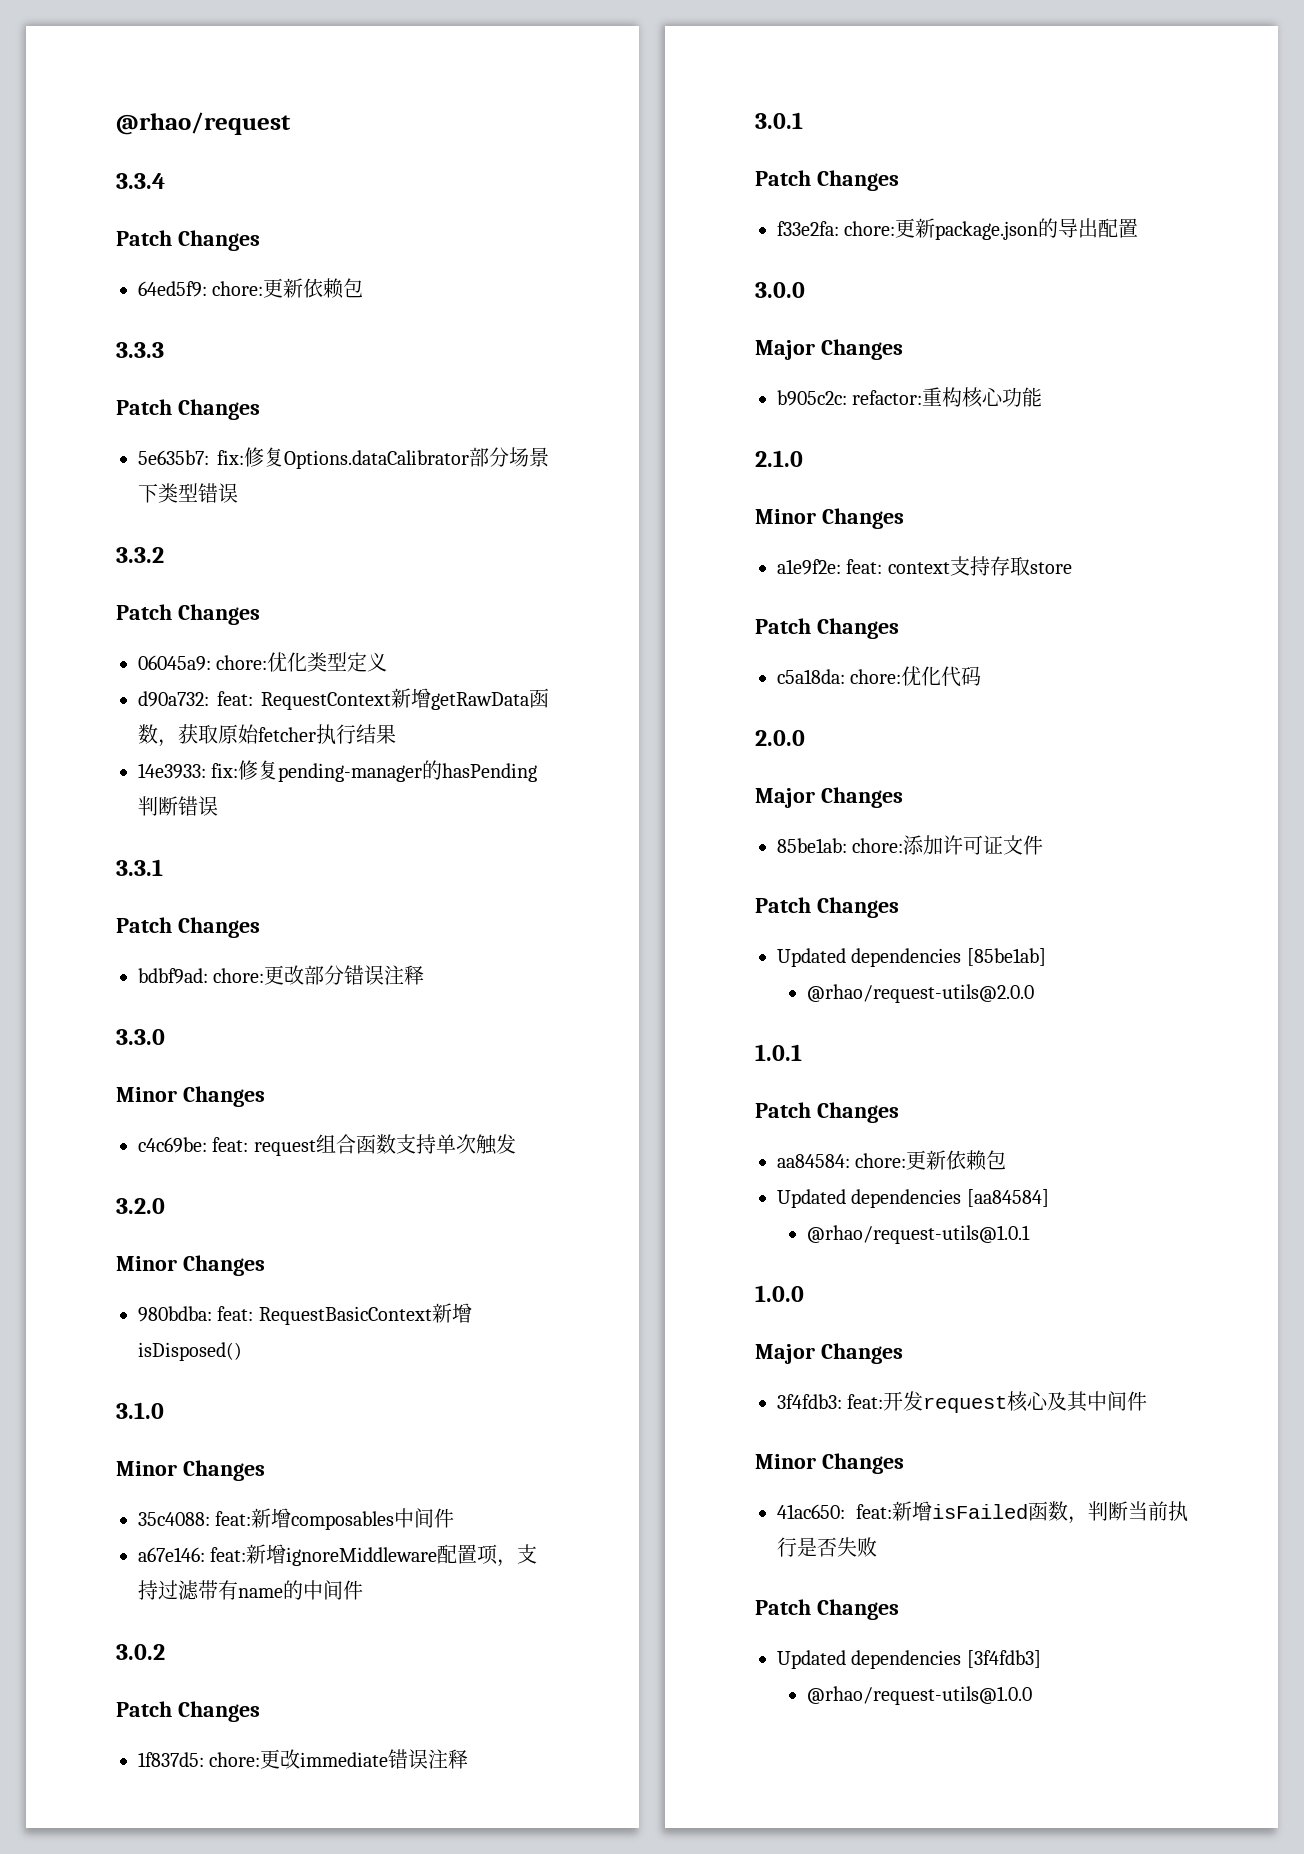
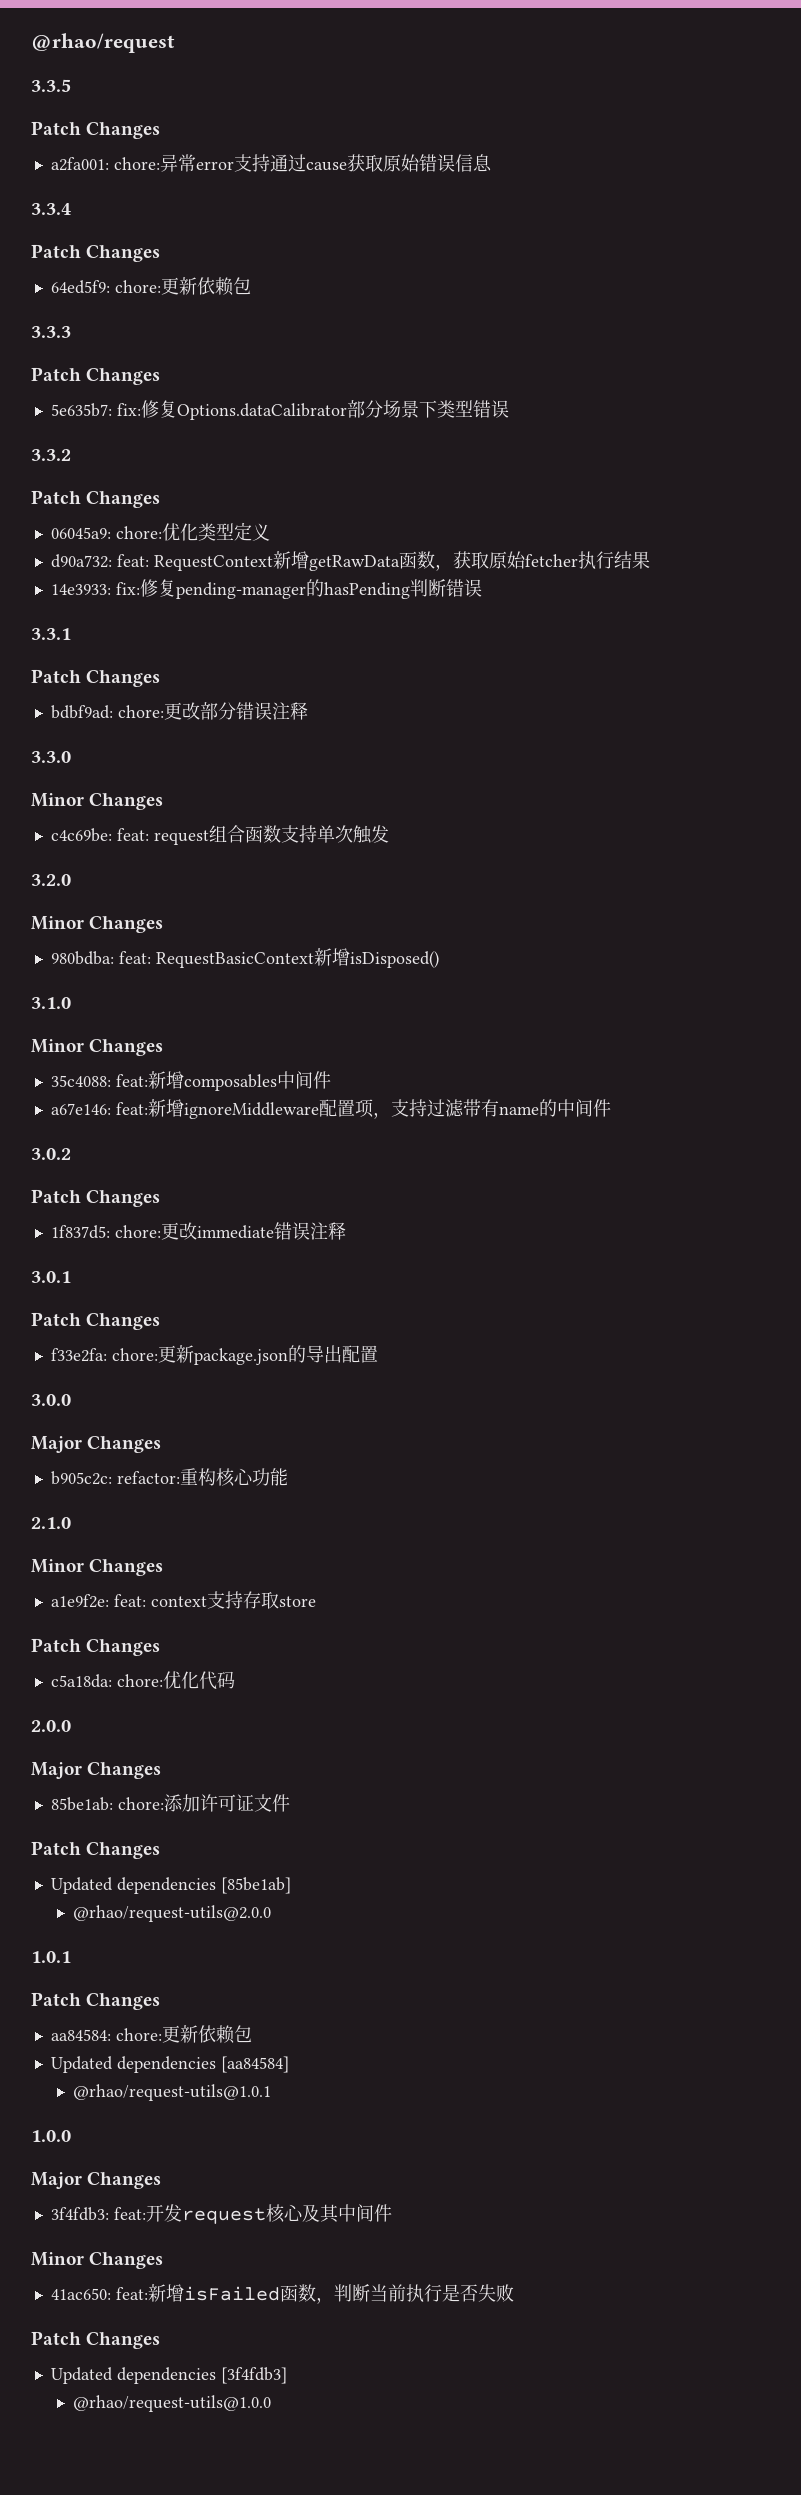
+ 3.3.5
+ Patch Changes
+ a2fa001: chore:异常error支持通过cause获取原始错误信息

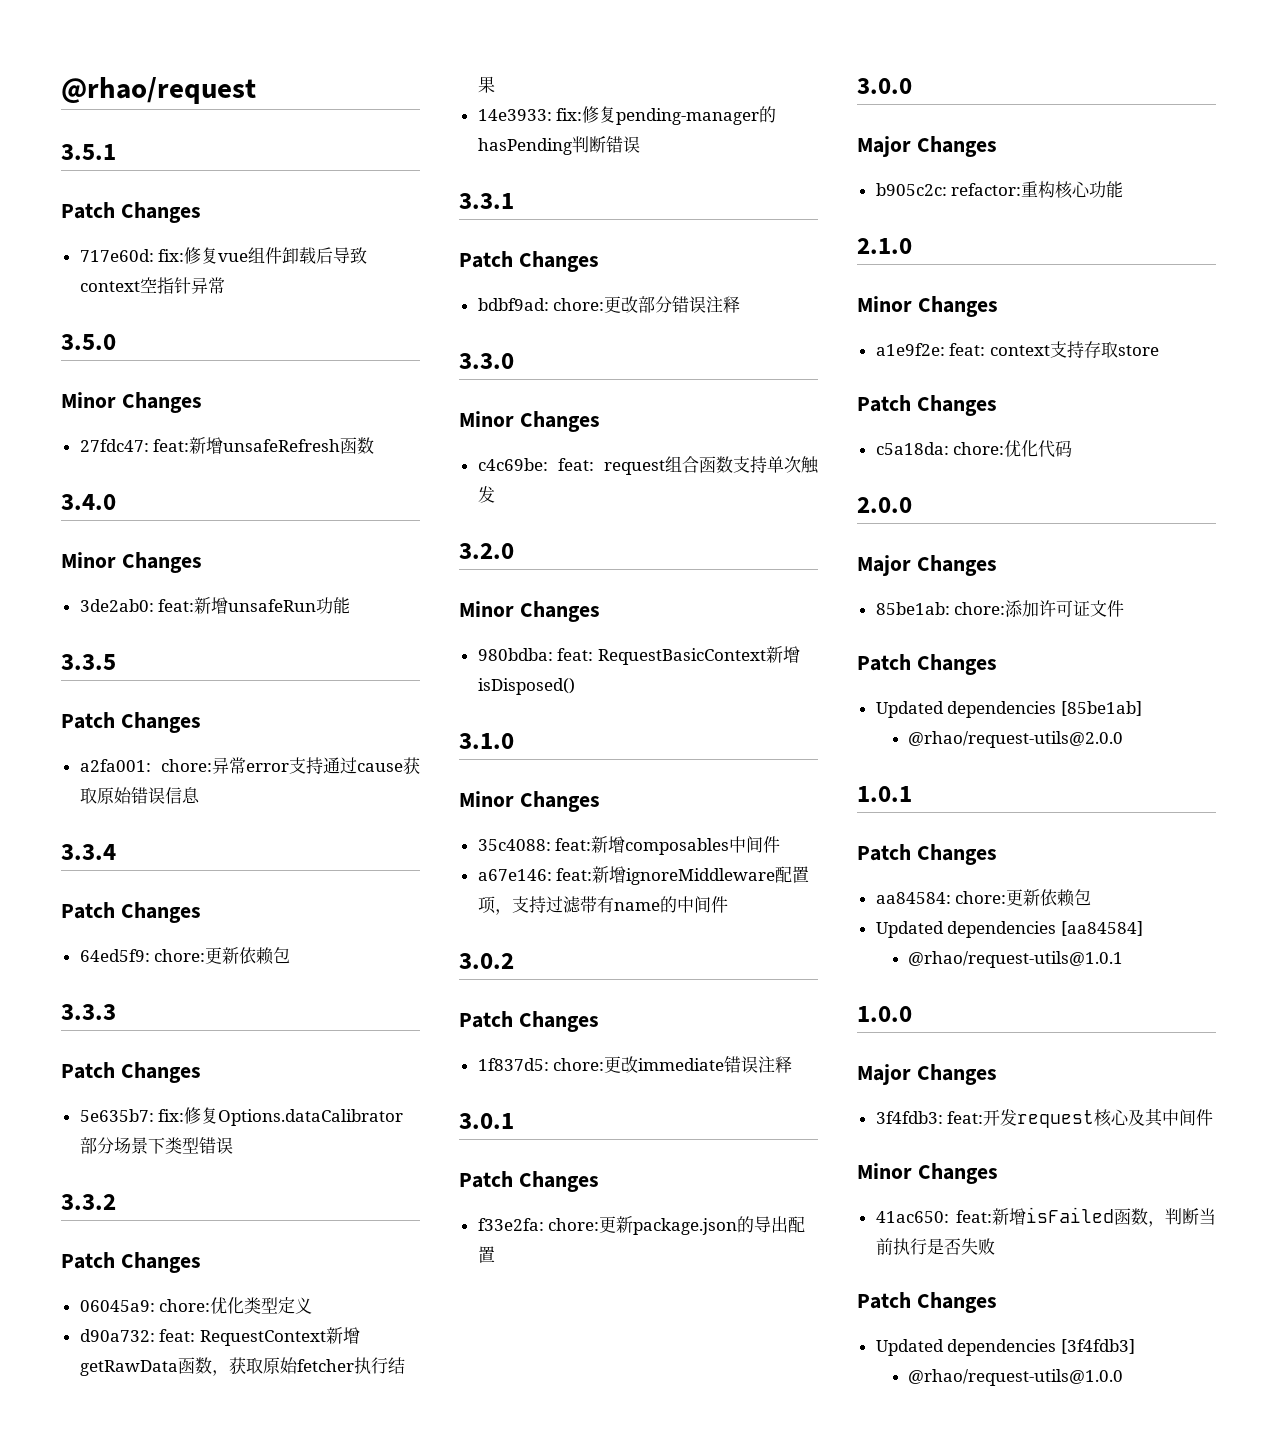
+ 3.5.1
+ Patch Changes
+ 717e60d: fix:修复vue组件卸载后导致context空指针异常
+ 3.5.0
+ Minor Changes
+ 27fdc47: feat:新增unsafeRefresh函数
+ 3.4.0
+ Minor Changes
+ 3de2ab0: feat:新增unsafeRun功能

